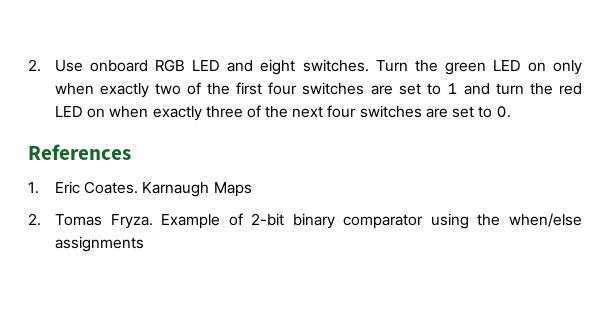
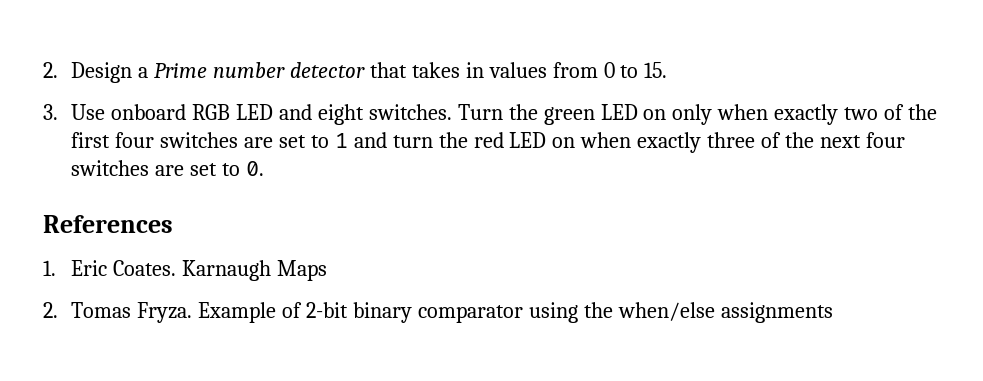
- 2. Use onboard RGB LED and eight switches.
+ 2. Design a Prime number detector that takes in values from 0 to 15.
+ 3. Use onboard RGB LED and eight switches.

